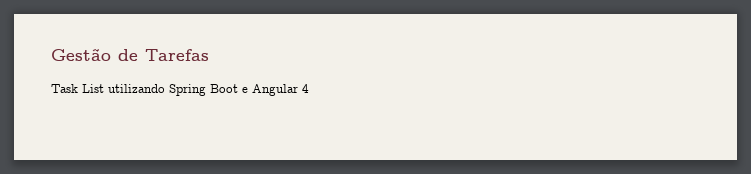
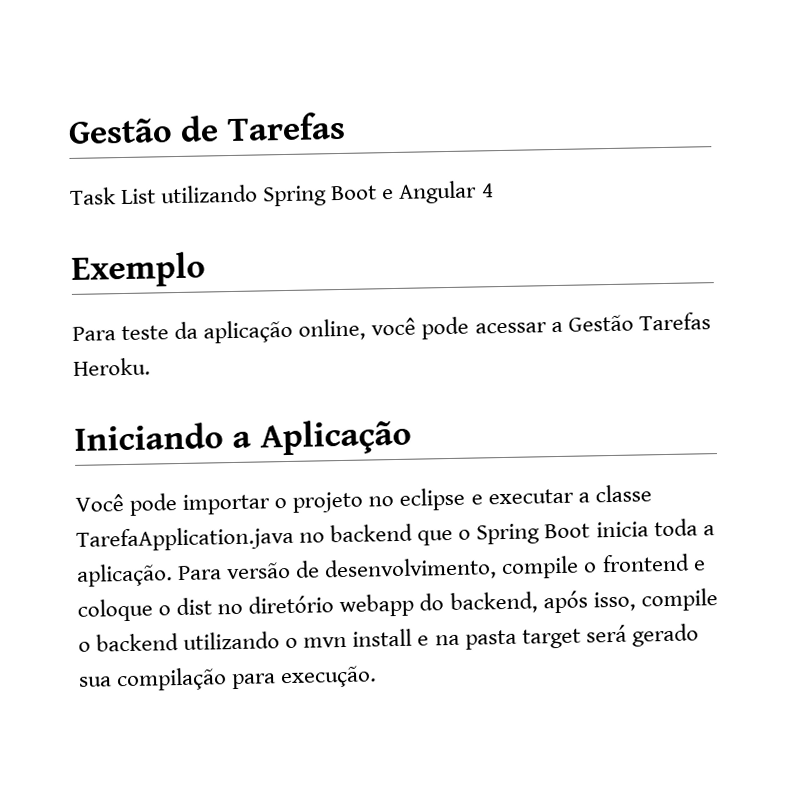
+ Exemplo
+ Para teste da aplicação online, você pode acessar a Gestão Tarefas Heroku.
+ Iniciando a Aplicação
+ Você pode importar o projeto no eclipse e executar a classe TarefaApplication.java no backend que o Spring Boot inicia toda a aplicação. Para versão de desenvolvimento, compile o frontend e coloque o dist no diretório webapp do backend, após isso, compile o backend utilizando o mvn install e na pasta target será gerado sua compilação para execução.

